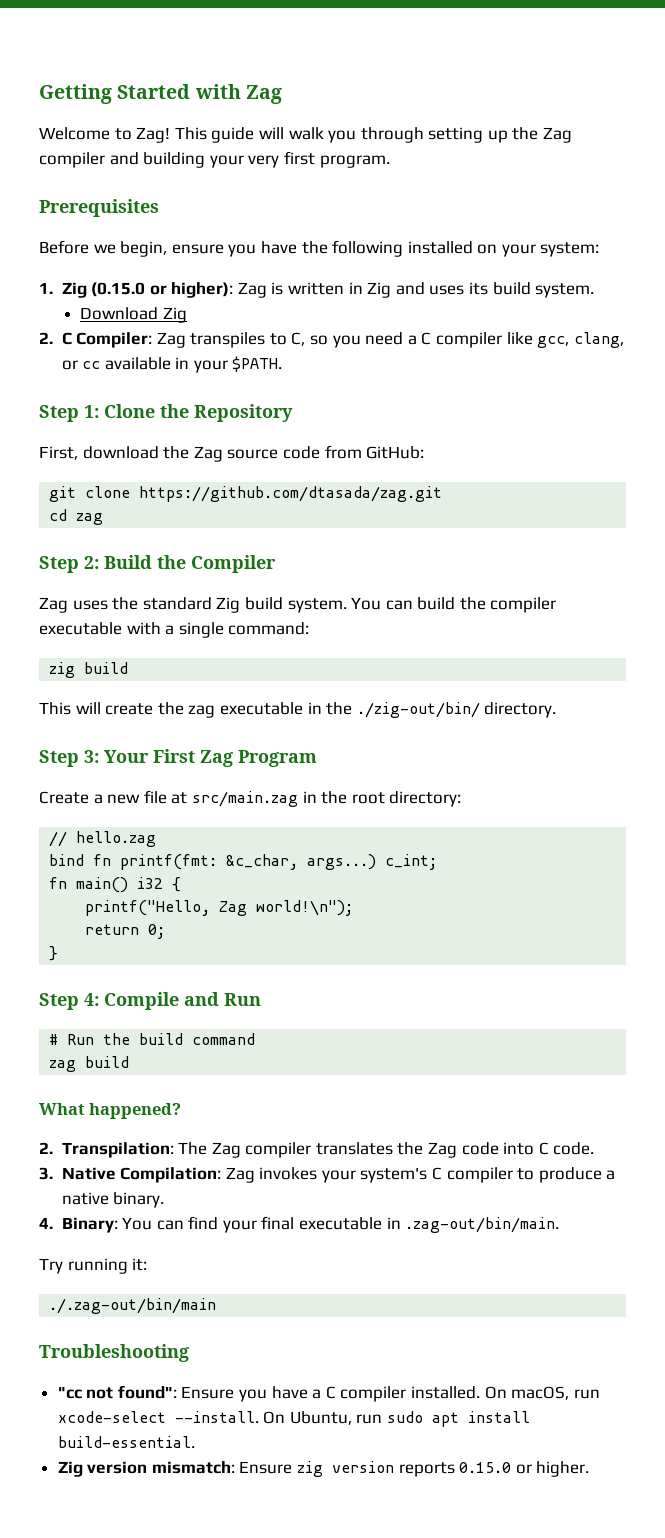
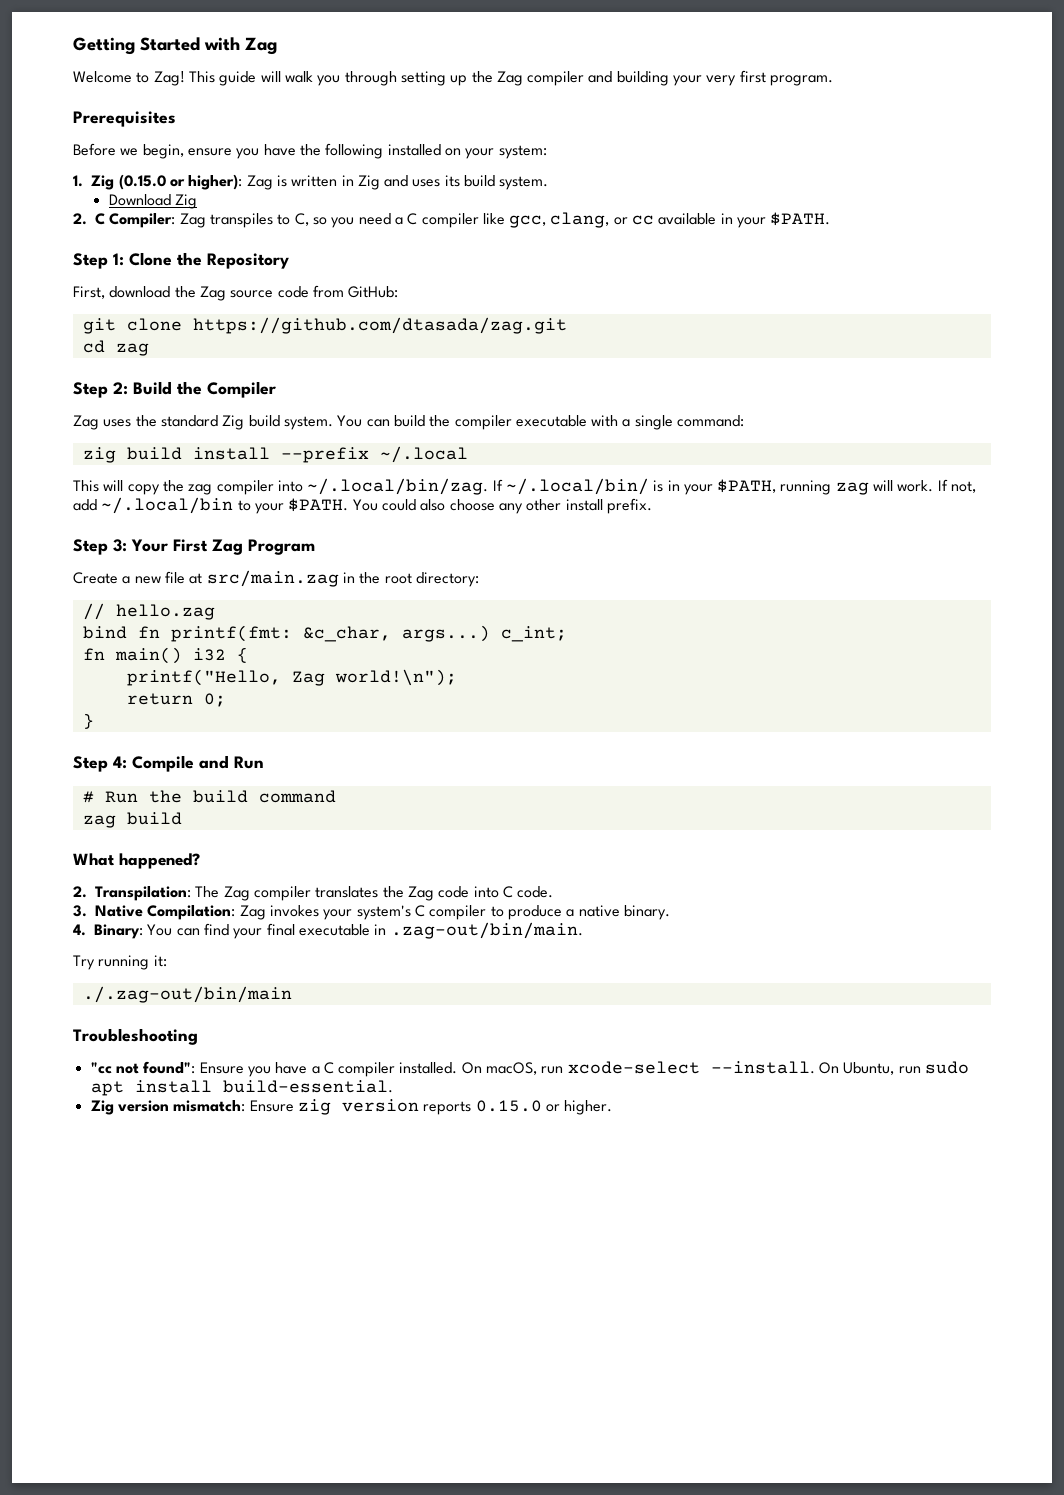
- zig build
+ zig build install --prefix ~/.local
- This will create the zag executable in the ./zig-out/bin/ directory.
+ This will copy the zag compiler into ~/.local/bin/zag. If ~/.local/bin/ is in your $PATH, running zag will work. If not, add ~/.local/bin to your $PATH. You could also choose any other install prefix.

